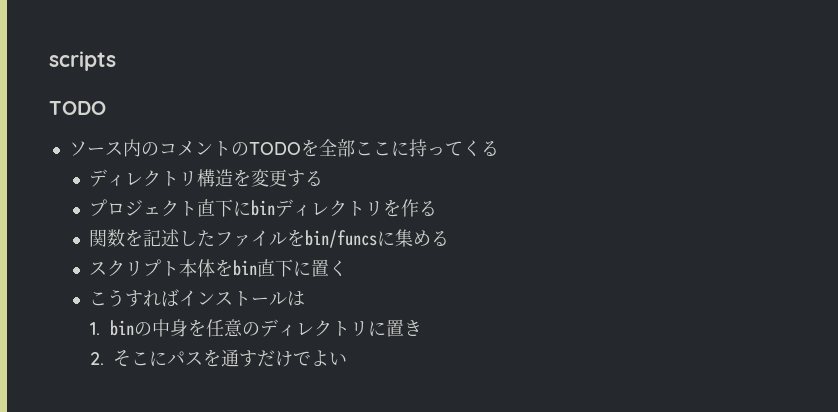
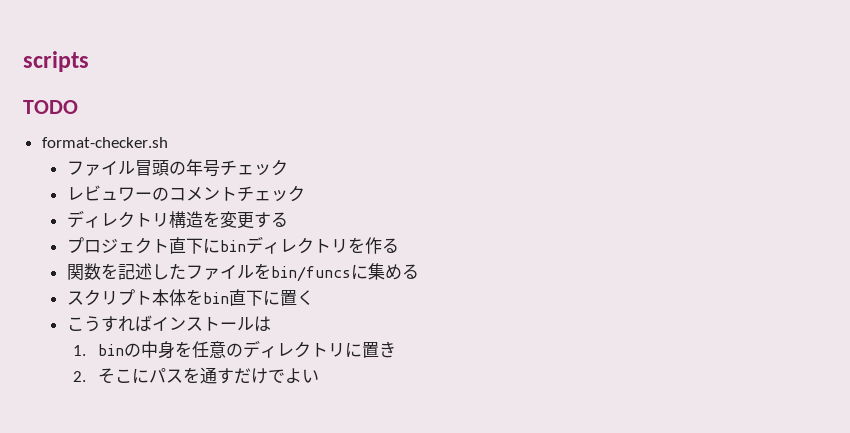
- ソース内のコメントのTODOを全部ここに持ってくる
+ format-checker.sh
+ ファイル冒頭の年号チェック
+ レビュワーのコメントチェック

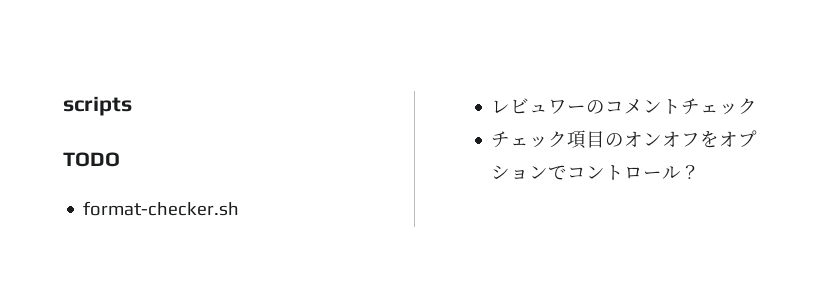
- ファイル冒頭の年号チェック
- ディレクトリ構造を変更する
- プロジェクト直下にbinディレクトリを作る
- 関数を記述したファイルをbin/funcsに集める
- スクリプト本体をbin直下に置く
- こうすればインストールは
- 1. binの中身を任意のディレクトリに置き
- 2.そこにパスを通すだけでよい
+ チェック項目のオンオフをオプションでコントロール？

